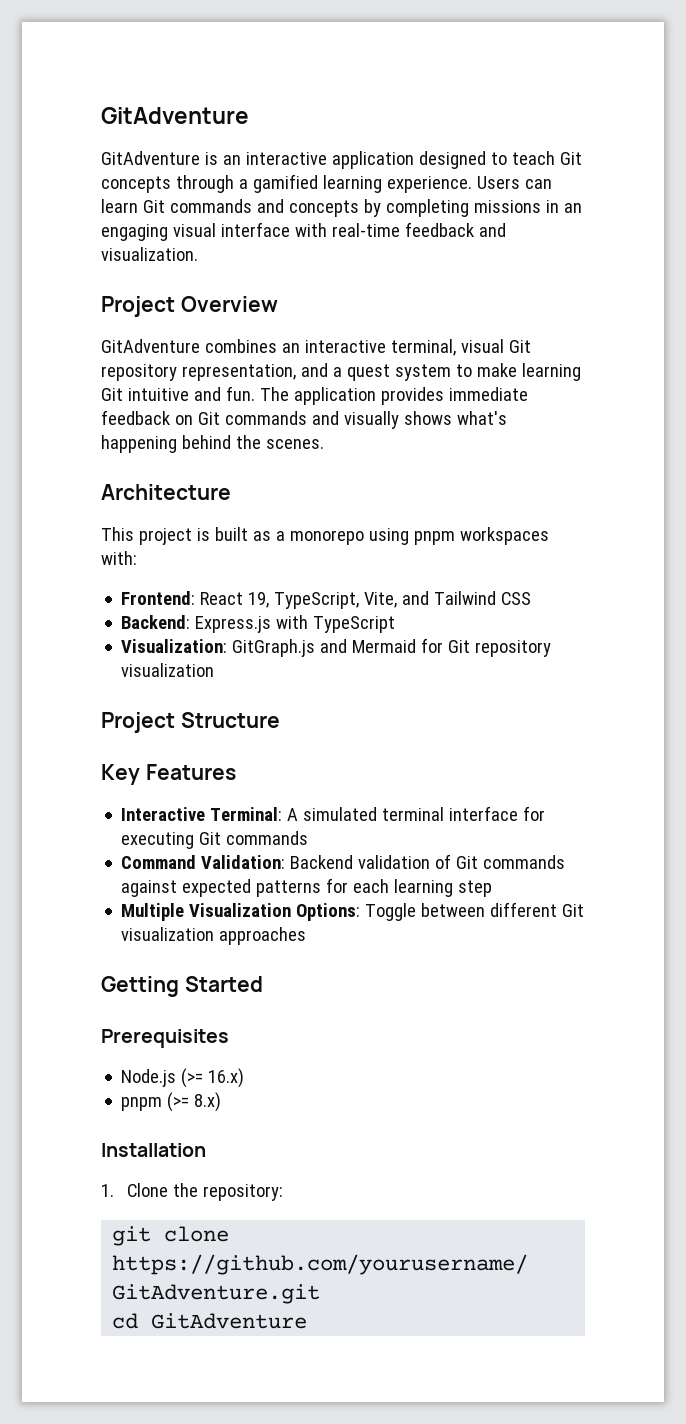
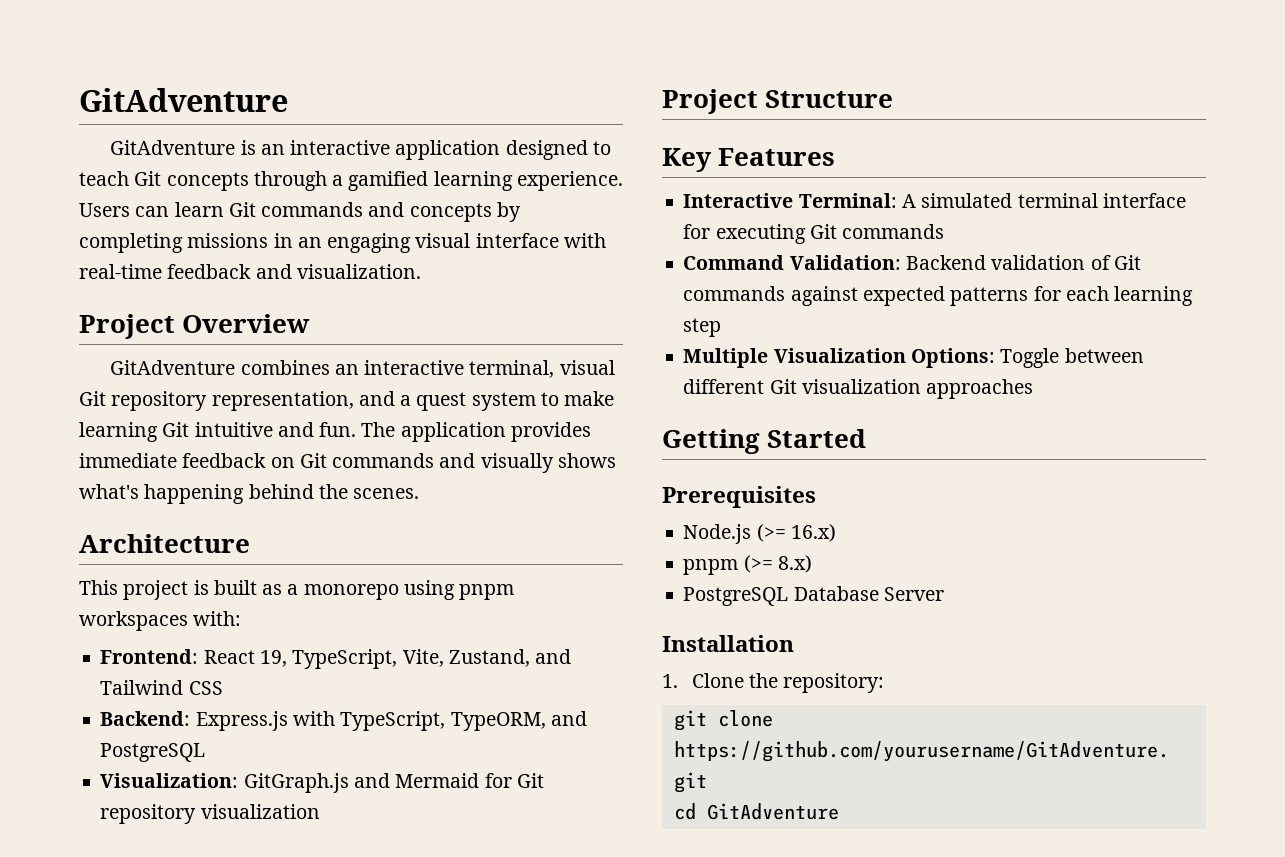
- Frontend: React 19, TypeScript, Vite, and Tailwind CSS
+ Frontend: React 19, TypeScript, Vite, Zustand, and Tailwind CSS
- Backend: Express.js with TypeScript
+ Backend: Express.js with TypeScript, TypeORM, and PostgreSQL
+ PostgreSQL Database Server

